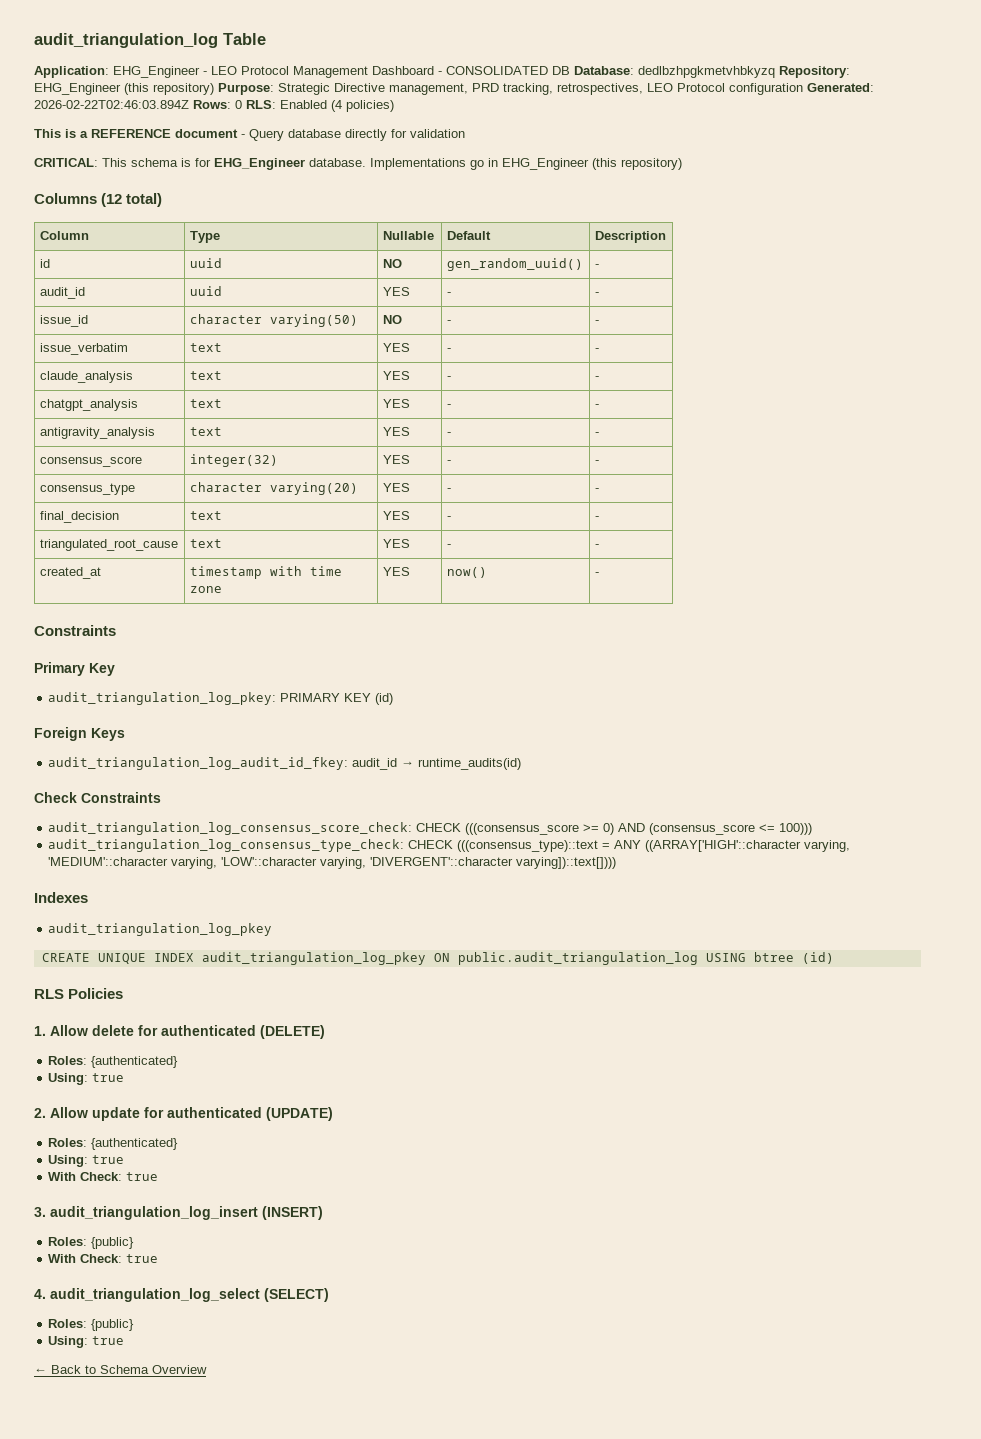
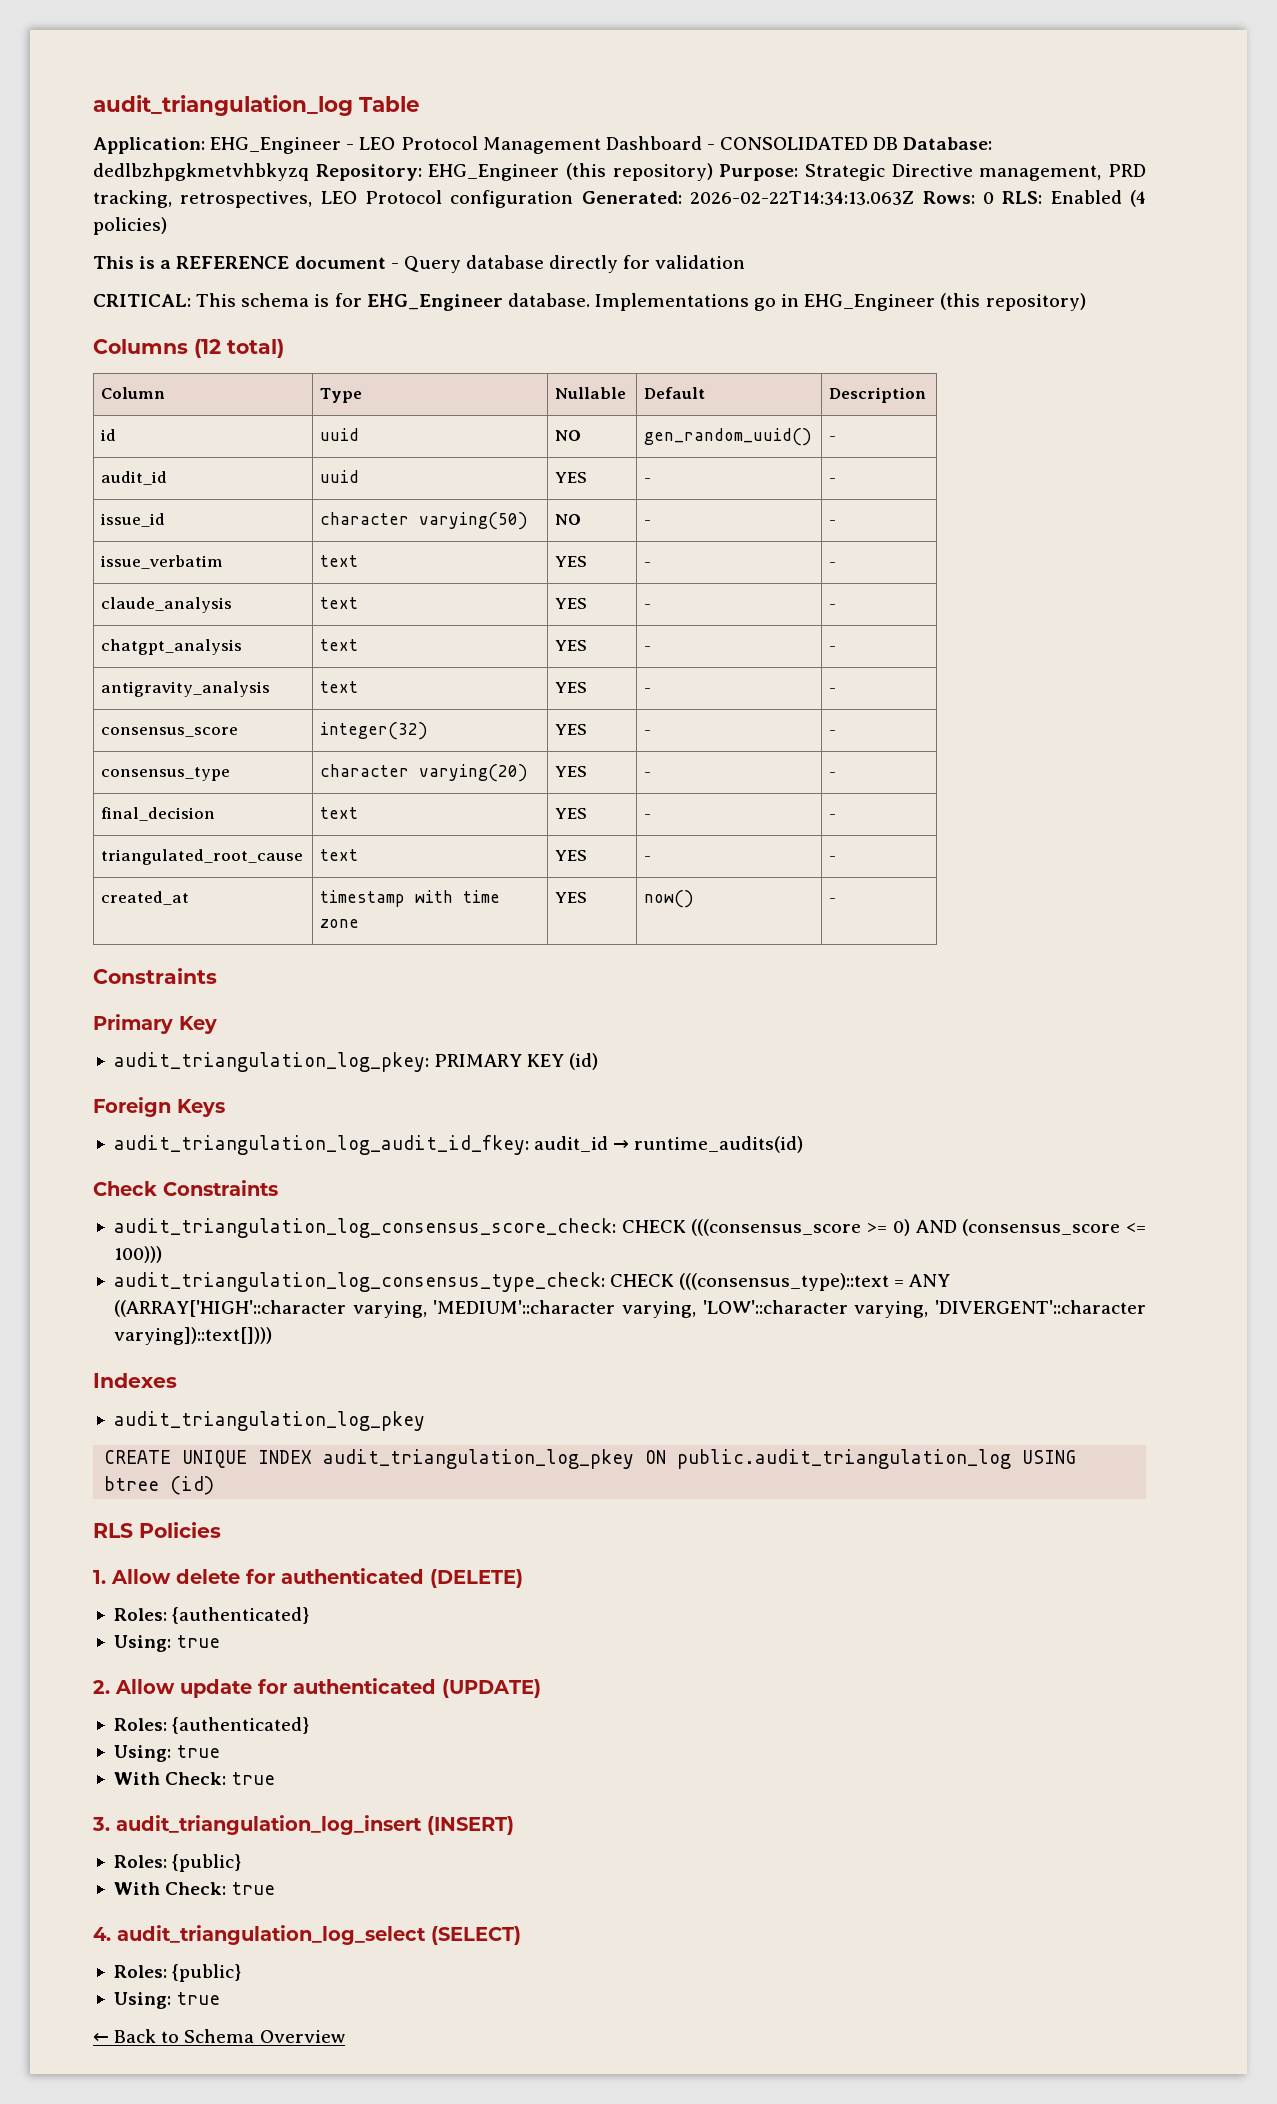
- Application: EHG_Engineer - LEO Protocol Management Dashboard - CONSOLIDATED DB Database: dedlbzhpgkmetvhbkyzq Repository: EHG_Engineer (this repository) Purpose: Strategic Directive management, PRD tracking, retrospectives, LEO Protocol configuration Generated: 2026-02-22T02:46:03.894Z Rows: 0 RLS: Enabled (4 policies)
+ Application: EHG_Engineer - LEO Protocol Management Dashboard - CONSOLIDATED DB Database: dedlbzhpgkmetvhbkyzq Repository: EHG_Engineer (this repository) Purpose: Strategic Directive management, PRD tracking, retrospectives, LEO Protocol configuration Generated: 2026-02-22T14:34:13.063Z Rows: 0 RLS: Enabled (4 policies)

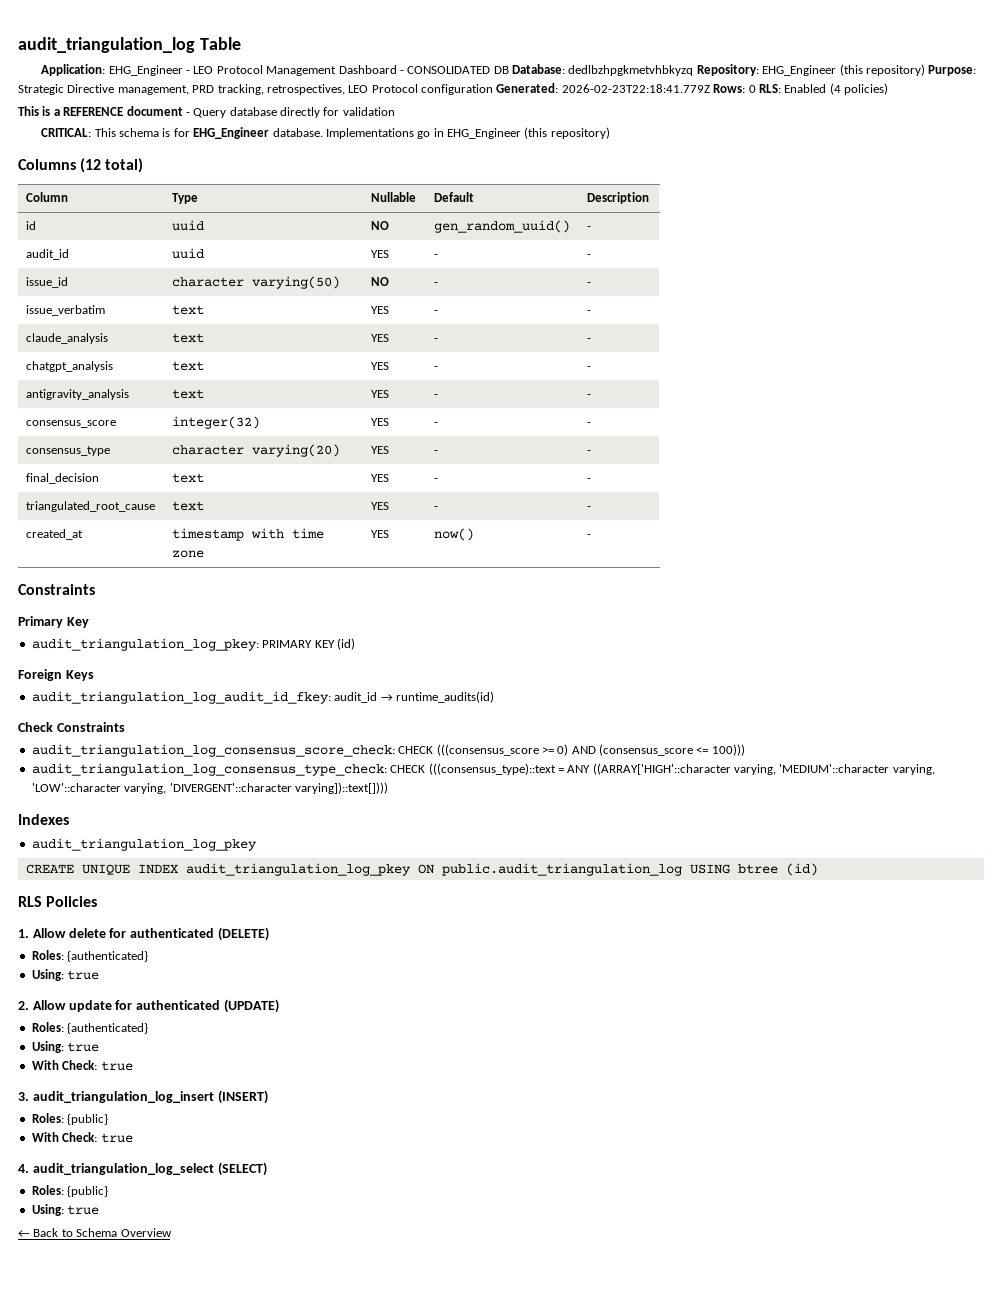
- Application: EHG_Engineer - LEO Protocol Management Dashboard - CONSOLIDATED DB Database: dedlbzhpgkmetvhbkyzq Repository: EHG_Engineer (this repository) Purpose: Strategic Directive management, PRD tracking, retrospectives, LEO Protocol configuration Generated: 2026-02-22T14:34:13.063Z Rows: 0 RLS: Enabled (4 policies)
+ Application: EHG_Engineer - LEO Protocol Management Dashboard - CONSOLIDATED DB Database: dedlbzhpgkmetvhbkyzq Repository: EHG_Engineer (this repository) Purpose: Strategic Directive management, PRD tracking, retrospectives, LEO Protocol configuration Generated: 2026-02-23T22:18:41.779Z Rows: 0 RLS: Enabled (4 policies)

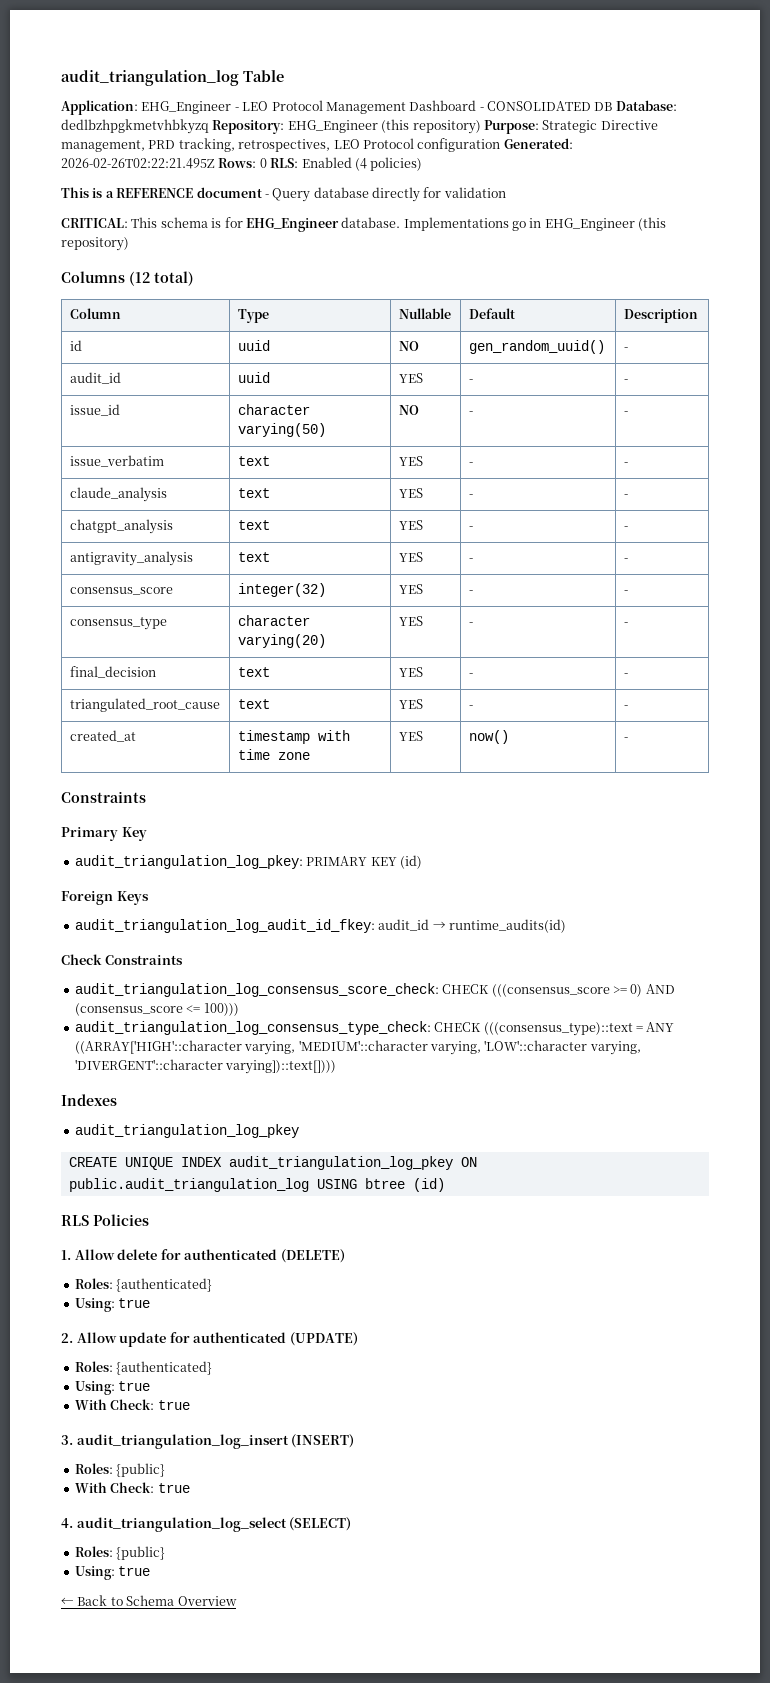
- Application: EHG_Engineer - LEO Protocol Management Dashboard - CONSOLIDATED DB Database: dedlbzhpgkmetvhbkyzq Repository: EHG_Engineer (this repository) Purpose: Strategic Directive management, PRD tracking, retrospectives, LEO Protocol configuration Generated: 2026-02-23T22:18:41.779Z Rows: 0 RLS: Enabled (4 policies)
+ Application: EHG_Engineer - LEO Protocol Management Dashboard - CONSOLIDATED DB Database: dedlbzhpgkmetvhbkyzq Repository: EHG_Engineer (this repository) Purpose: Strategic Directive management, PRD tracking, retrospectives, LEO Protocol configuration Generated: 2026-02-26T02:22:21.495Z Rows: 0 RLS: Enabled (4 policies)

